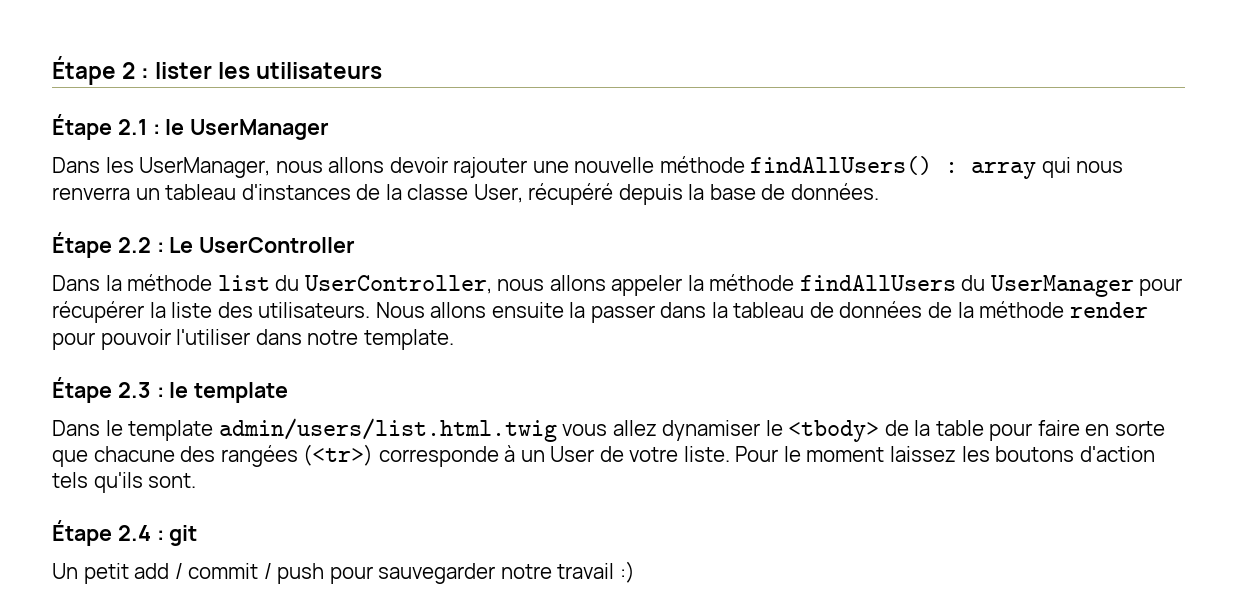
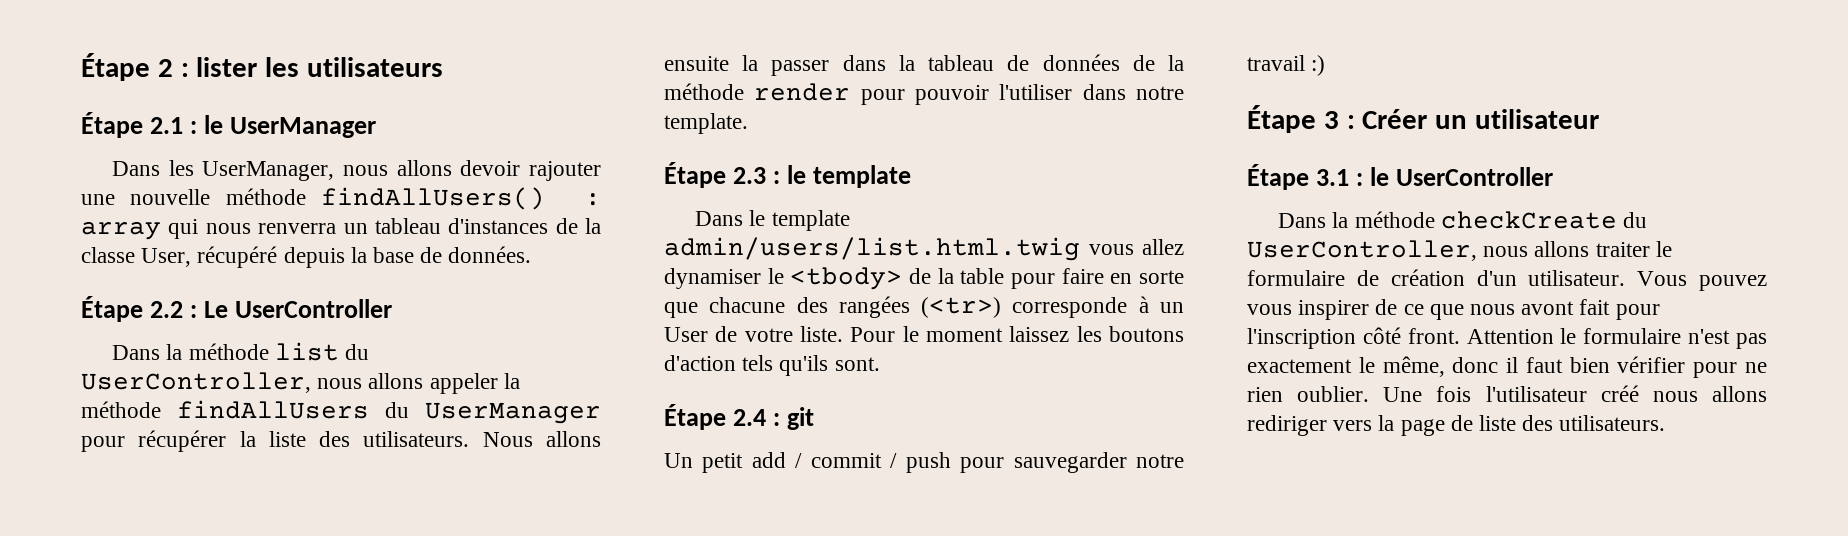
+ Étape 3 : Créer un utilisateur
+ Étape 3.1 : le UserController
+ Dans la méthode checkCreate du UserController, nous allons traiter le formulaire de création d'un utilisateur. Vous pouvez vous inspirer de ce que nous avont fait pour l'inscription côté front. Attention le formulaire n'est pas exactement le même, donc il faut bien vérifier pour ne rien oublier. Une fois l'utilisateur créé nous allons rediriger vers la page de liste des utilisateurs.

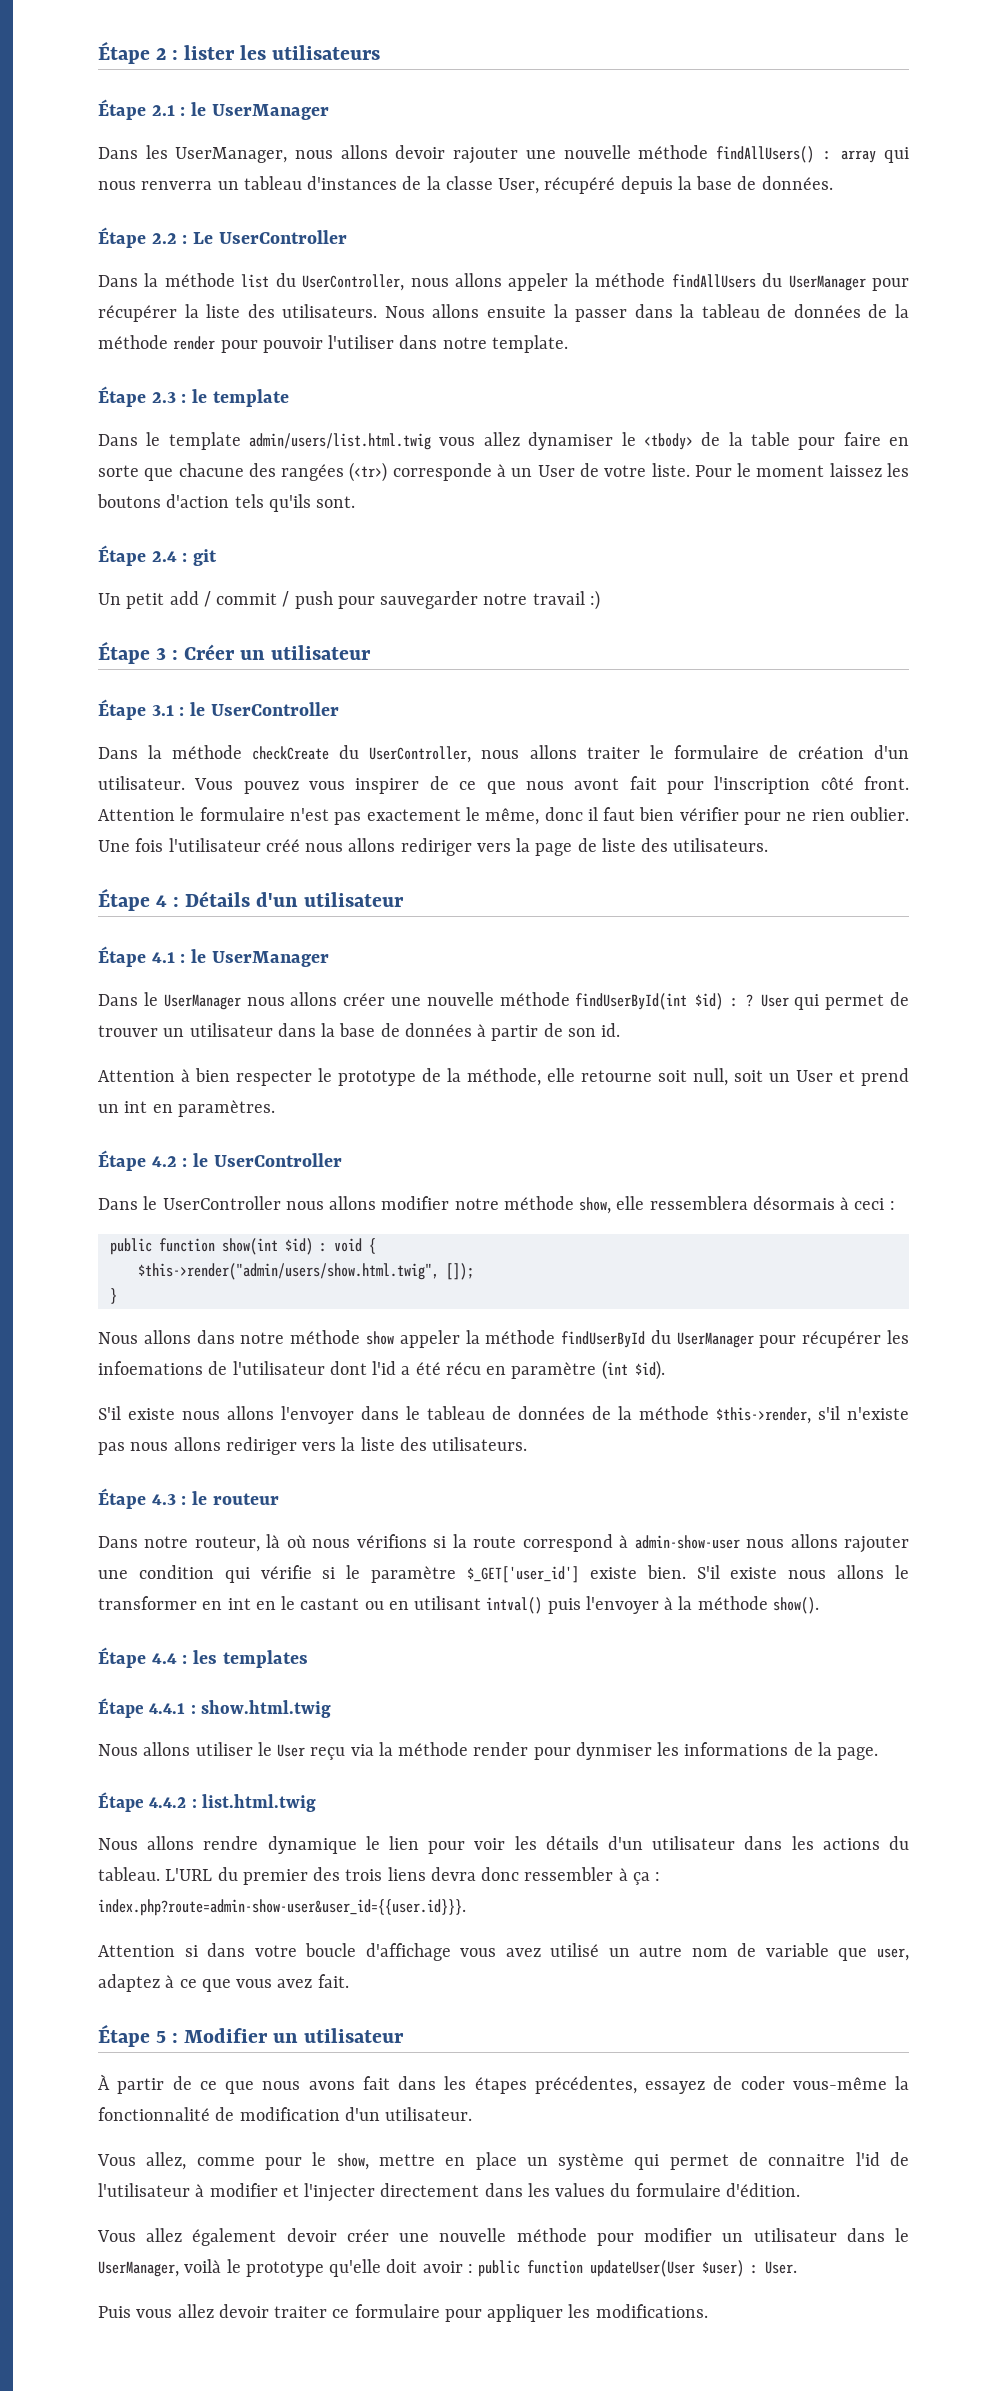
+ Étape 4 : Détails d'un utilisateur
+ Étape 4.1 : le UserManager
+ Dans le UserManager nous allons créer une nouvelle méthode findUserById(int $id) : ? User qui permet de trouver un utilisateur dans la base de données à partir de son id.
+ Attention à bien respecter le prototype de la méthode, elle retourne soit null, soit un User et prend un int en paramètres.
+ Étape 4.2 : le UserController
+ Dans le UserController nous allons modifier notre méthode show, elle ressemblera désormais à ceci :
+ public function show(int $id) : void {
+ $this->render("admin/users/show.html.twig", []);
+ }
+ Nous allons dans notre méthode show appeler la méthode findUserById du UserManager pour récupérer les infoemations de l'utilisateur dont l'id a été récu en paramètre (int $id).
+ S'il existe nous allons l'envoyer dans le tableau de données de la méthode $this->render, s'il n'existe pas nous allons rediriger vers la liste des utilisateurs.
+ Étape 4.3 : le routeur
+ Dans notre routeur, là où nous vérifions si la route correspond à admin-show-user nous allons rajouter une condition qui vérifie si le paramètre $_GET['user_id'] existe bien. S'il existe nous allons le transformer en int en le castant ou en utilisant intval() puis l'envoyer à la méthode show().
+ Étape 4.4 : les templates
+ Étape 4.4.1 : show.html.twig
+ Nous allons utiliser le User reçu via la méthode render pour dynmiser les informations de la page.
+ Étape 4.4.2 : list.html.twig
+ Nous allons rendre dynamique le lien pour voir les détails d'un utilisateur dans les actions du tableau. L'URL du premier des trois liens devra donc ressembler à ça : index.php?route=admin-show-user&user_id={{user.id}}}.
+ Attention si dans votre boucle d'affichage vous avez utilisé un autre nom de variable que user, adaptez à ce que vous avez fait.
+ Étape 5 : Modifier un utilisateur
+ À partir de ce que nous avons fait dans les étapes précédentes, essayez de coder vous-même la fonctionnalité de modification d'un utilisateur.
+ Vous allez, comme pour le show, mettre en place un système qui permet de connaitre l'id de l'utilisateur à modifier et l'injecter directement dans les values du formulaire d'édition.
+ Vous allez également devoir créer une nouvelle méthode pour modifier un utilisateur dans le UserManager, voilà le prototype qu'elle doit avoir : public function updateUser(User $user) : User.
+ Puis vous allez devoir traiter ce formulaire pour appliquer les modifications.

